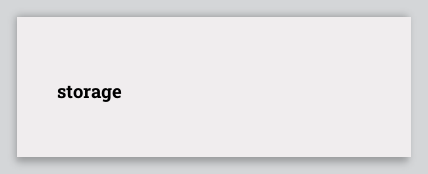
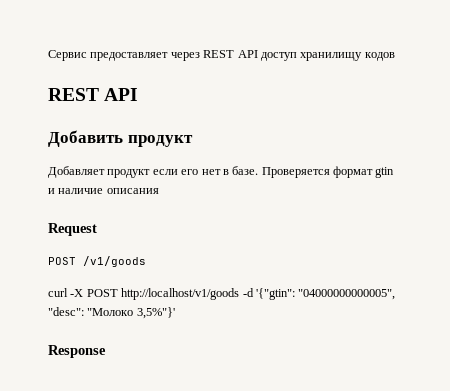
- storage
+ Сервис предоставляет через REST API доступ хранилищу кодов
+ REST API
+ Добавить продукт
+ Добавляет продукт если его нет в базе. Проверяется формат gtin и наличие описания
+ Request
+ POST /v1/goods
+ curl -X POST http://localhost/v1/goods -d '{"gtin": "04000000000005", "desc": "Молоко 3,5%"}'
+ Response

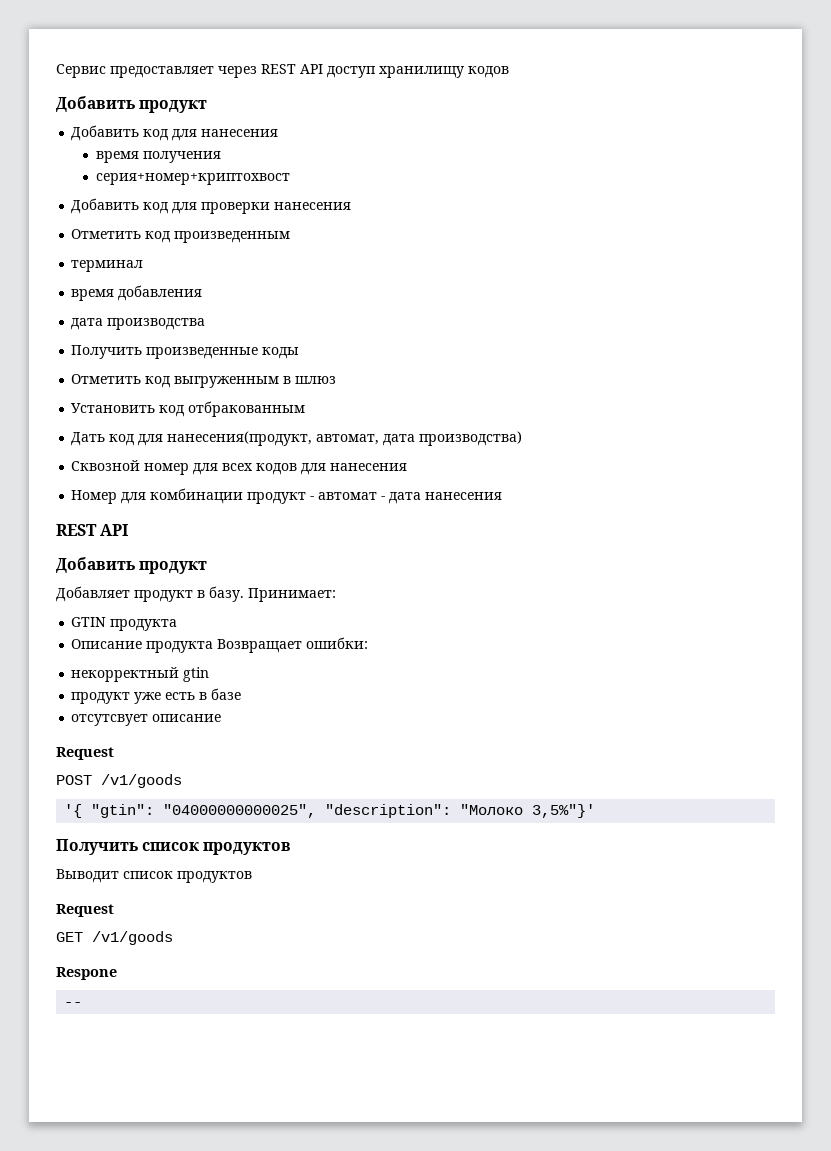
  Сервис предоставляет через REST API доступ хранилищу кодов
+ Добавить продукт
+ Добавить код для нанесения
+ время получения
+ серия+номер+криптохвост
+ Добавить код для проверки нанесения
+ Отметить код произведенным
+ терминал
+ время добавления
+ дата производства
+ Получить произведенные коды
+ Отметить код выгруженным в шлюз
+ Установить код отбракованным
+ Дать код для нанесения(продукт, автомат, дата производства)
+ Сквозной номер для всех кодов для нанесения
+ Номер для комбинации продукт - автомат - дата нанесения
- Добавляет продукт если его нет в базе. Проверяется формат gtin и наличие описания
+ Добавляет продукт в базу. Принимает:
+ GTIN продукта
+ Описание продукта Возвращает ошибки:
+ некорректный gtin
+ продукт уже есть в базе
+ отсутсвует описание
  Request
  POST /v1/goods
- curl -X POST http://localhost/v1/goods -d '{"gtin": "04000000000005", "desc": "Молоко 3,5%"}'
- Response
+ '{ "gtin": "04000000000025", "description": "Молоко 3,5%"}'
+ Получить список продуктов
+ Выводит список продуктов
+ Request
+ GET /v1/goods
+ Respone
+ --

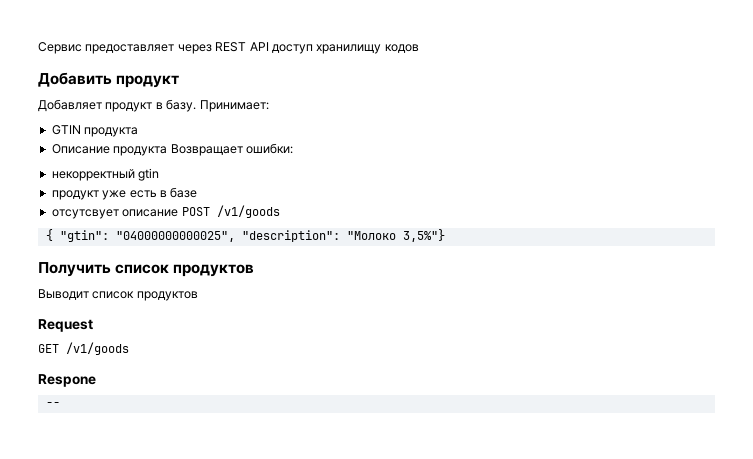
- Добавить код для нанесения
- время получения
- серия+номер+криптохвост
- Добавить код для проверки нанесения
- Отметить код произведенным
- терминал
- время добавления
- дата производства
- Получить произведенные коды
- Отметить код выгруженным в шлюз
- Установить код отбракованным
- Дать код для нанесения(продукт, автомат, дата производства)
- Сквозной номер для всех кодов для нанесения
- Номер для комбинации продукт - автомат - дата нанесения
- REST API
- Добавить продукт
- отсутсвует описание
- Request
- POST /v1/goods
+ отсутсвует описание POST /v1/goods
- '{ "gtin": "04000000000025", "description": "Молоко 3,5%"}'
+ { "gtin": "04000000000025", "description": "Молоко 3,5%"}

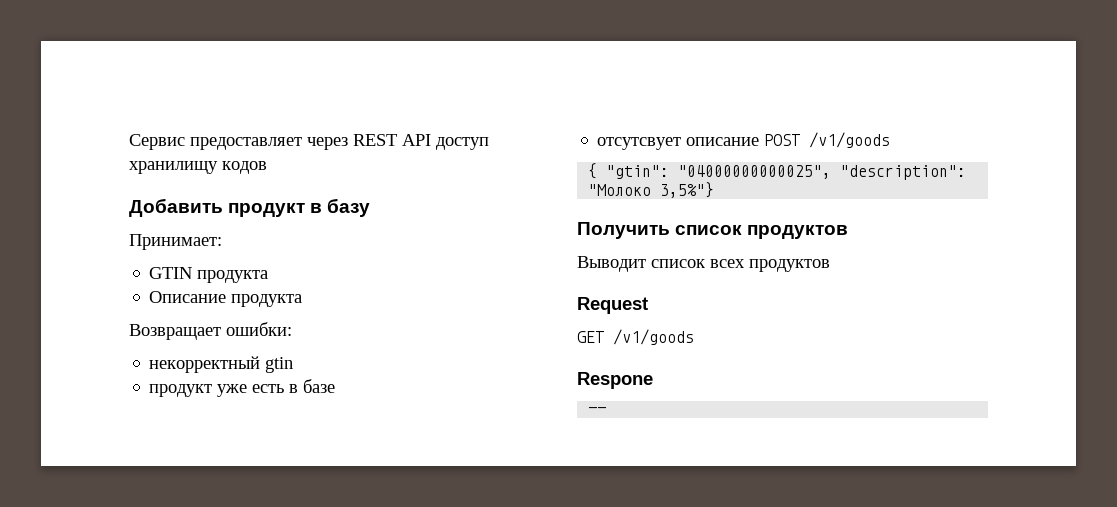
- Добавить продукт
- Добавляет продукт в базу. Принимает:
+ Добавить продукт в базу
+ Принимает:
- Описание продукта Возвращает ошибки:
+ Описание продукта
+ Возвращает ошибки:
- Выводит список продуктов
+ Выводит список всех продуктов

